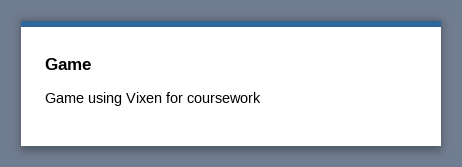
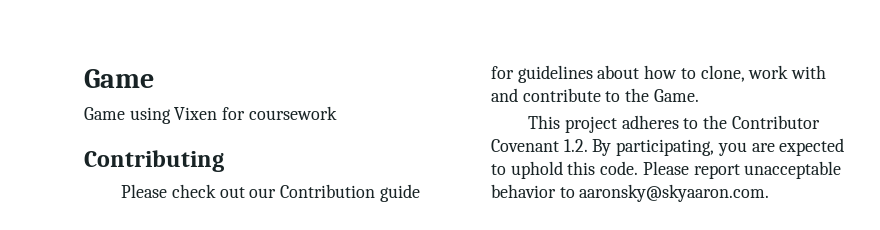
+ Contributing
+ Please check out our Contribution guide for guidelines about how to clone, work with and contribute to the Game.
+ This project adheres to the Contributor Covenant 1.2. By participating, you are expected to uphold this code. Please report unacceptable behavior to aaronsky@skyaaron.com.

